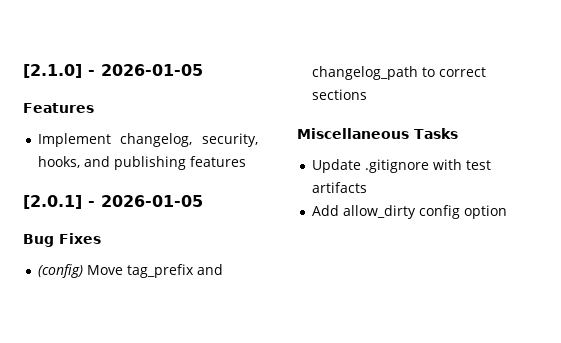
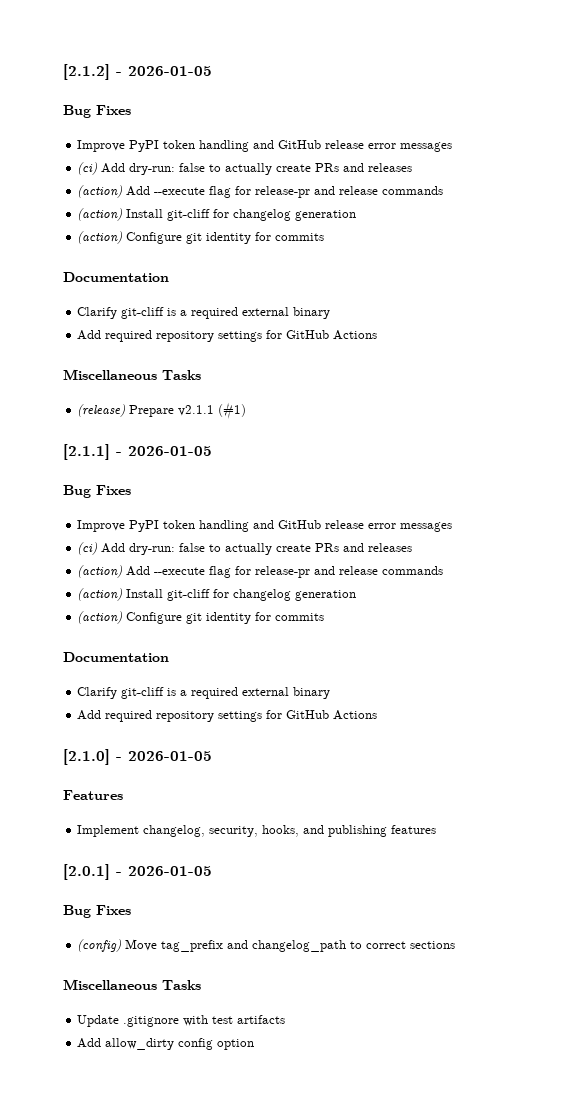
+ [2.1.2] - 2026-01-05
+ Bug Fixes
+ Improve PyPI token handling and GitHub release error messages
+ (ci) Add dry-run: false to actually create PRs and releases
+ (action) Add --execute flag for release-pr and release commands
+ (action) Install git-cliff for changelog generation
+ (action) Configure git identity for commits
+ Documentation
+ Clarify git-cliff is a required external binary
+ Add required repository settings for GitHub Actions
+ Miscellaneous Tasks
+ (release) Prepare v2.1.1 (#1)
+ [2.1.1] - 2026-01-05
+ Bug Fixes
+ Improve PyPI token handling and GitHub release error messages
+ (ci) Add dry-run: false to actually create PRs and releases
+ (action) Add --execute flag for release-pr and release commands
+ (action) Install git-cliff for changelog generation
+ (action) Configure git identity for commits
+ Documentation
+ Clarify git-cliff is a required external binary
+ Add required repository settings for GitHub Actions

